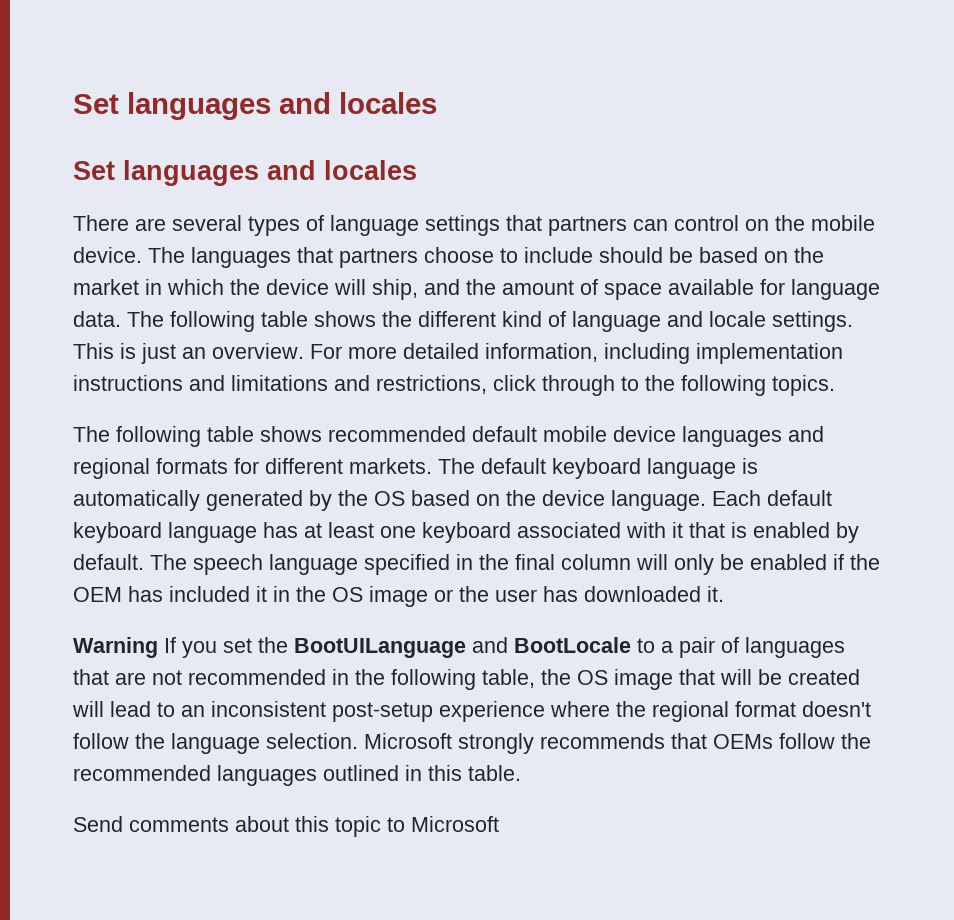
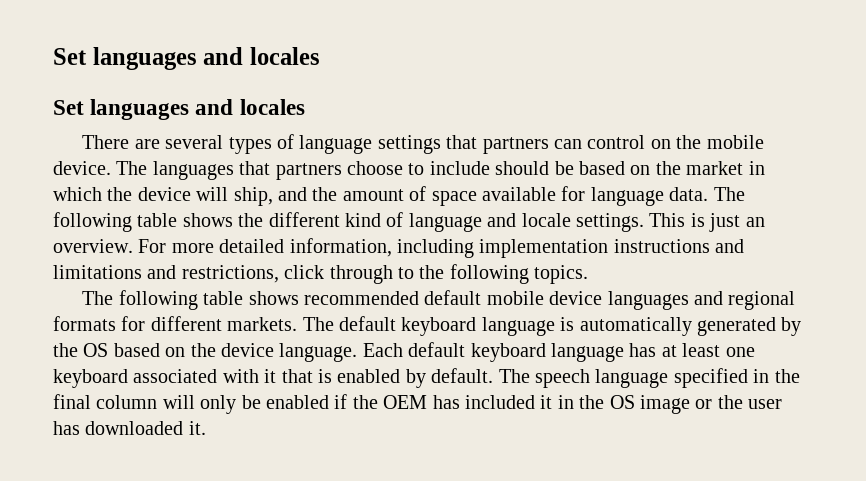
- Warning If you set the BootUILanguage and BootLocale to a pair of languages that are not recommended in the following table, the OS image that will be created will lead to an inconsistent post-setup experience where the regional format doesn't follow the language selection. Microsoft strongly recommends that OEMs follow the recommended languages outlined in this table.
- Send comments about this topic to Microsoft

